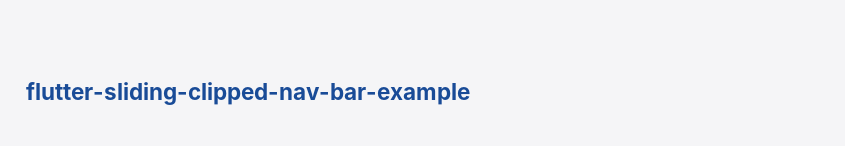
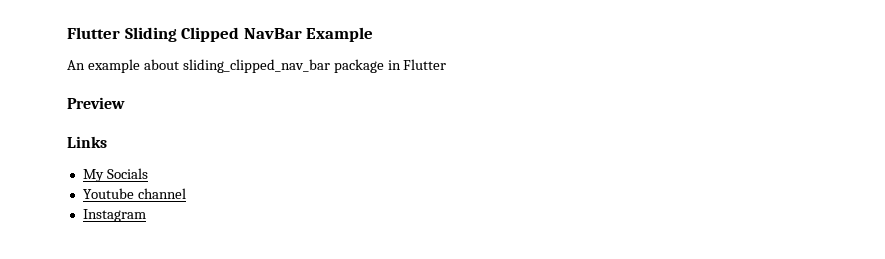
- flutter-sliding-clipped-nav-bar-example
+ Flutter Sliding Clipped NavBar Example
+ An example about sliding_clipped_nav_bar package in Flutter
+ Preview
+ Links
+ My Socials
+ Youtube channel
+ Instagram

